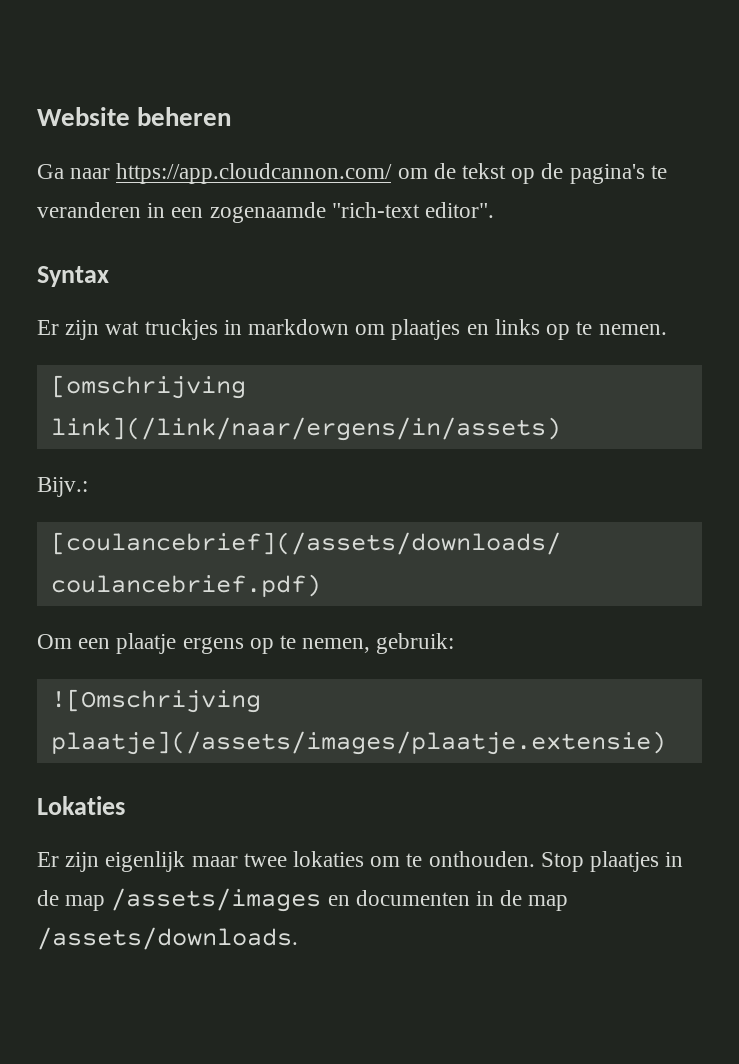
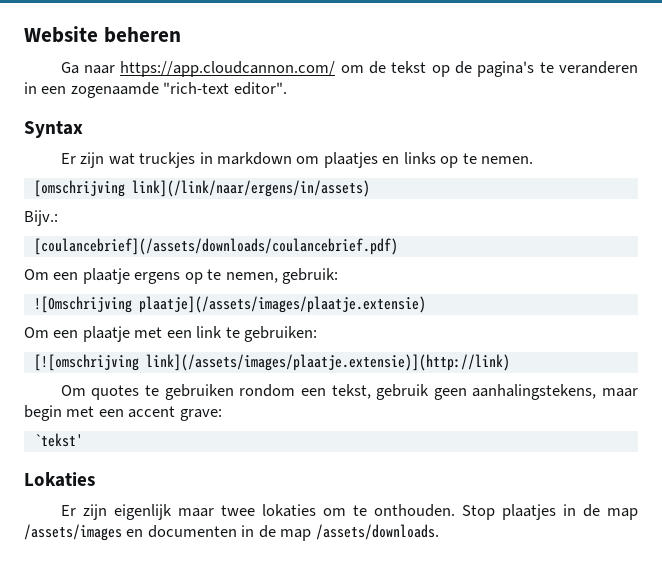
+ Om een plaatje met een link te gebruiken:
+ [![omschrijving link](/assets/images/plaatje.extensie)](http://link)
+ Om quotes te gebruiken rondom een tekst, gebruik geen aanhalingstekens, maar begin met een accent grave:
+ `tekst'

